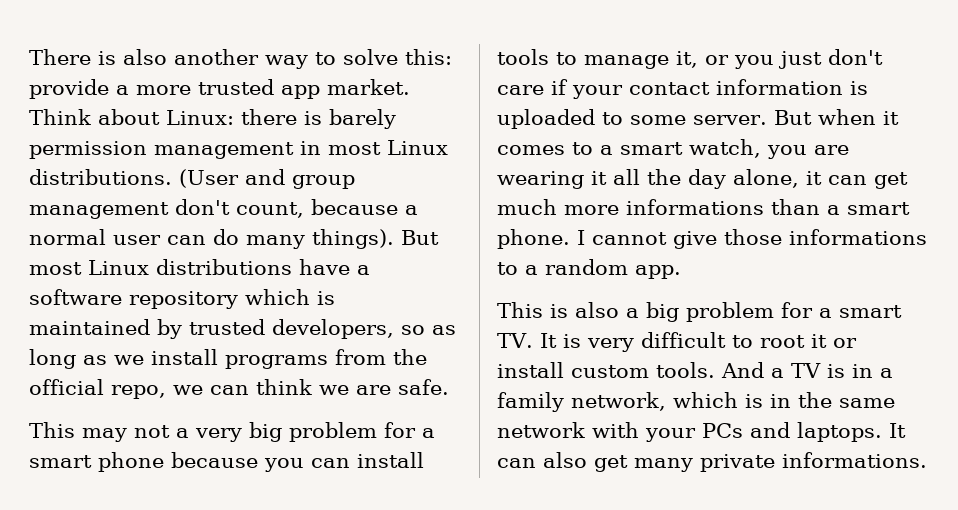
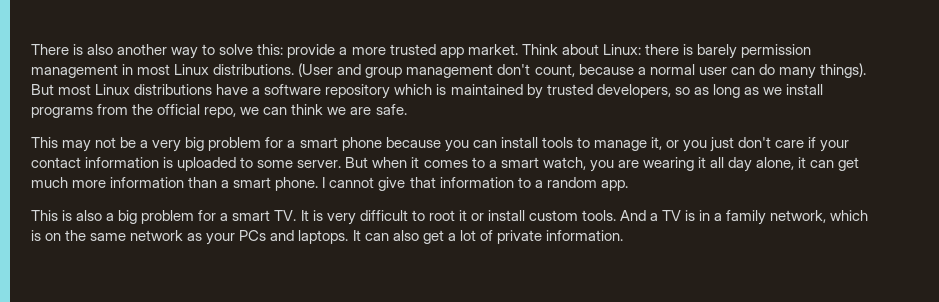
- This may not a very big problem for a smart phone because you can install tools to manage it, or you just don't care if your contact information is uploaded to some server.
+ This may not be a very big problem for a smart phone because you can install tools to manage it, or you just don't care if your contact information is uploaded to some server.
- But when it comes to a smart watch, you are wearing it all the day alone, it can get much more informations than a smart phone.
+ But when it comes to a smart watch, you are wearing it all day alone, it can get much more information than a smart phone.
- I cannot give those informations to a random app.
+ I cannot give that information to a random app.
- And a TV is in a family network, which is in the same network with your PCs and laptops.
+ And a TV is in a family network, which is on the same network as your PCs and laptops.
- It can also get many private informations.
+ It can also get a lot of private information.

